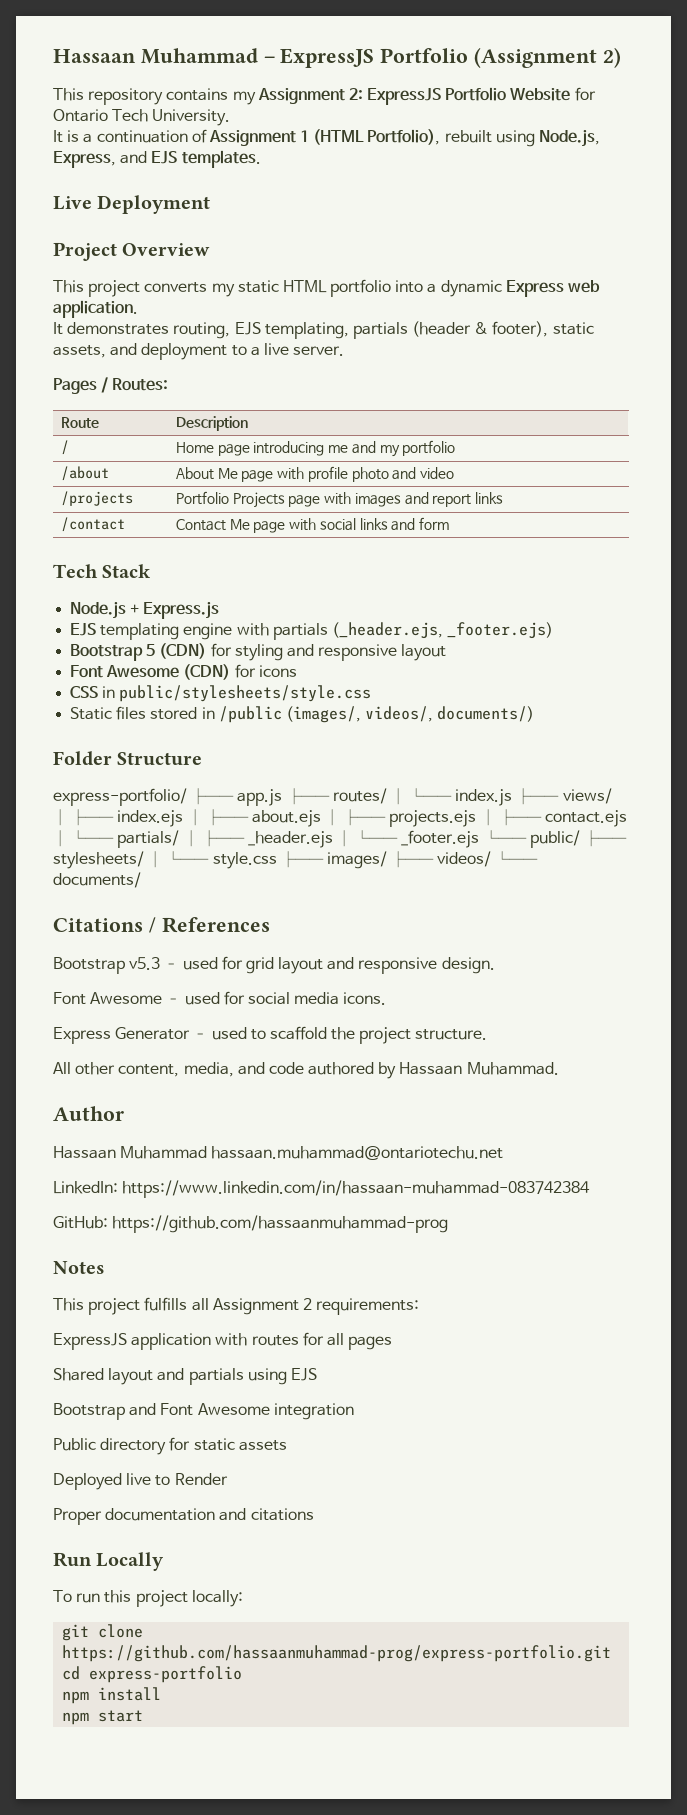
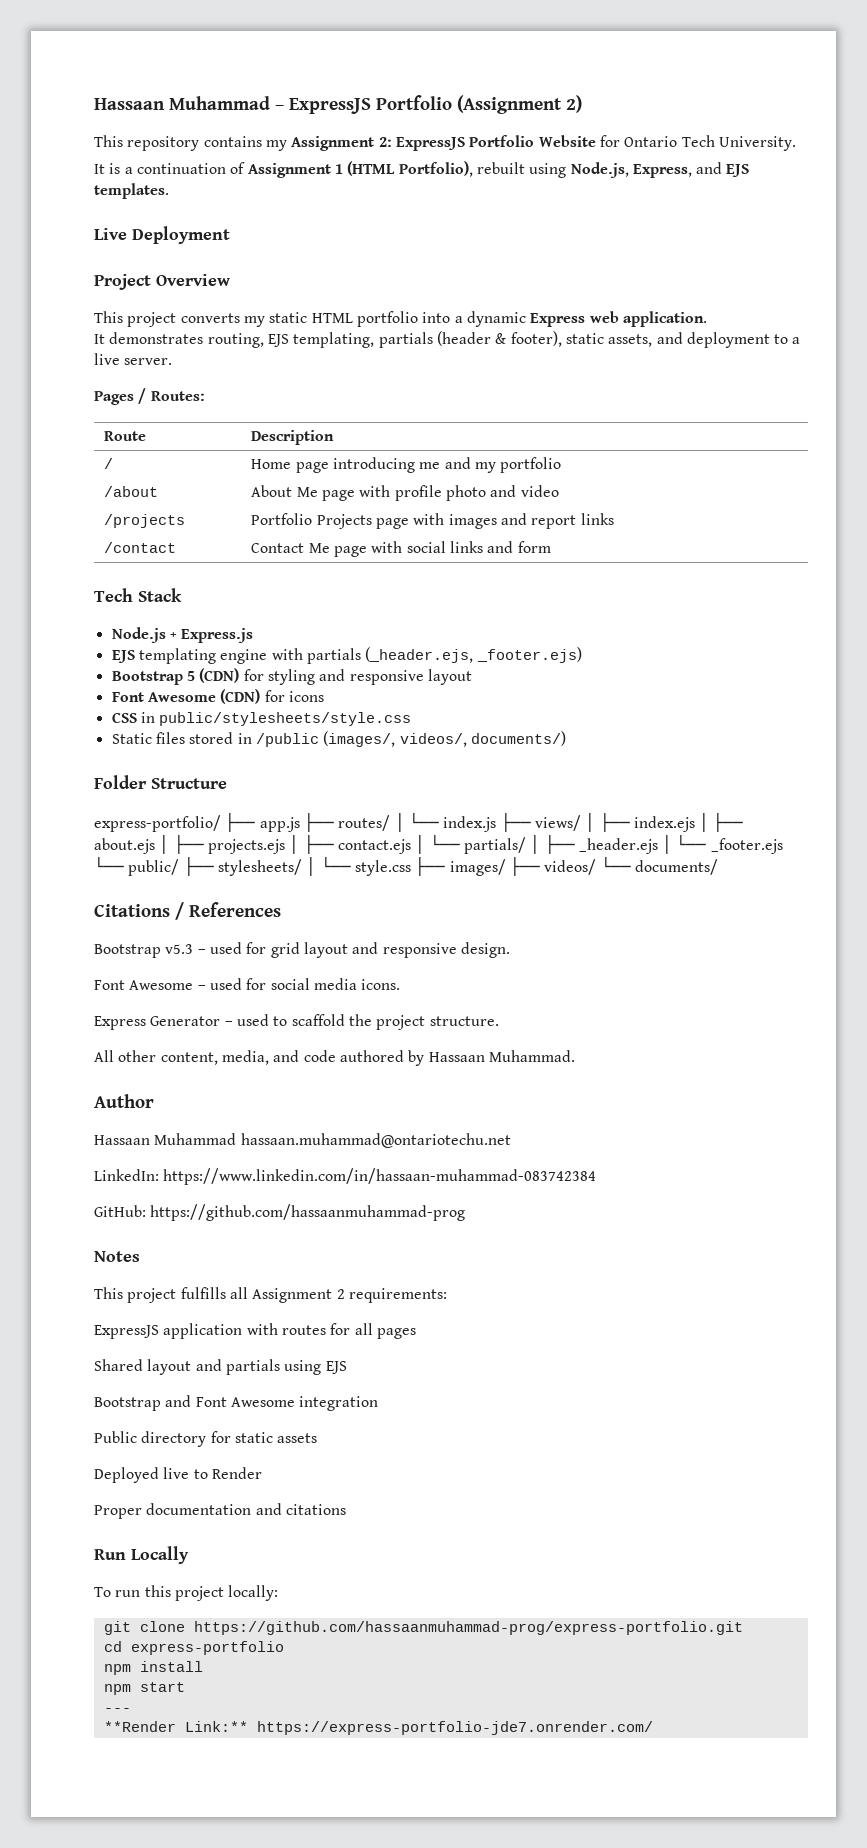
+ ---
+ **Render Link:** https://express-portfolio-jde7.onrender.com/

